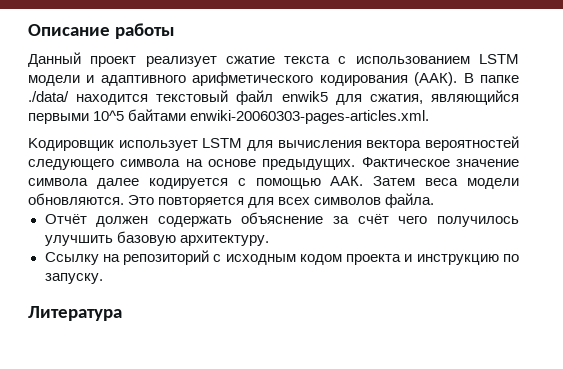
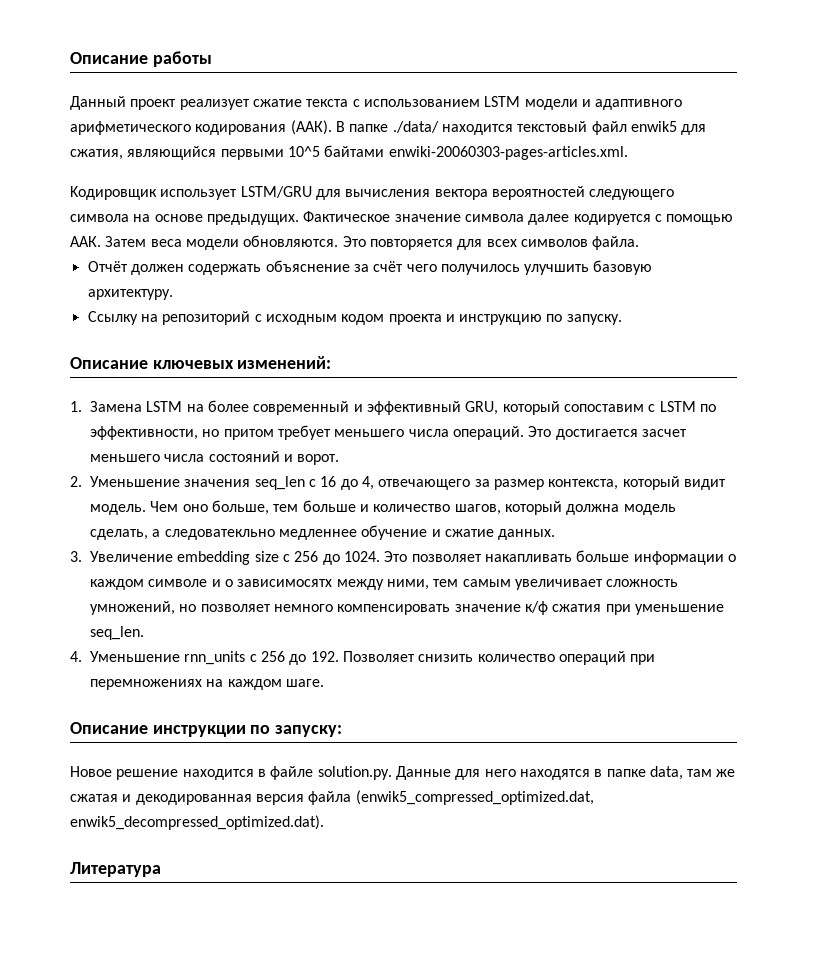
- Kодировщик использует LSTM для вычисления вектора вероятностей следующего символа на основе предыдущих.
+ Kодировщик использует LSTM/GRU для вычисления вектора вероятностей следующего символа на основе предыдущих.
+ Описание ключевых изменений:
+ 1. Замена LSTM на более современный и эффективный GRU, который сопоставим с LSTM по эффективности, но притом требует меньшего числа операций. Это достигается засчет меньшего числа состояний и ворот.
+ 2. Уменьшение значения seq_len с 16 до 4, отвечающего за размер контекста, который видит модель. Чем оно больше, тем больше и количество шагов, который должна модель сделать, а следоватекльно медленнее обучение и сжатие данных.
+ 3. Увеличение embedding size с 256 до 1024. Это позволяет накапливать больше информации о каждом символе и о зависимосятх между ними, тем самым увеличивает сложность умножений, но позволяет немного компенсировать значение к/ф сжатия при уменьшение seq_len.
+ 4. Уменьшение rnn_units с 256 до 192. Позволяет снизить количество операций при перемножениях на каждом шаге.
+ Описание инструкции по запуску:
+ Новое решение находится в файле solution.py. Данные для него находятся в папке data, там же сжатая и декодированная версия файла (enwik5_compressed_optimized.dat, enwik5_decompressed_optimized.dat).

